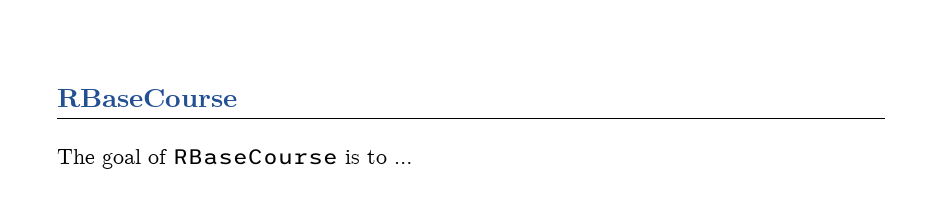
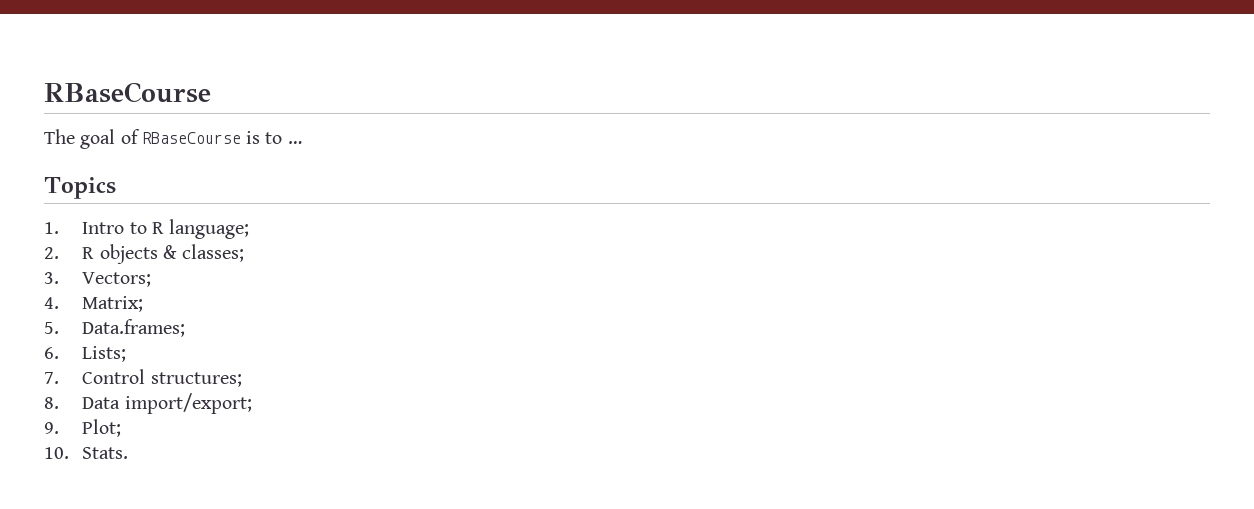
+ Topics
+ 1. Intro to R language;
+ 2. R objects & classes;
+ 3. Vectors;
+ 4. Matrix;
+ 5. Data.frames;
+ 6. Lists;
+ 7. Control structures;
+ 8. Data import/export;
+ 9. Plot;
+ 10. Stats.

